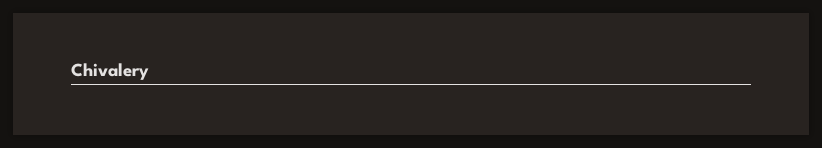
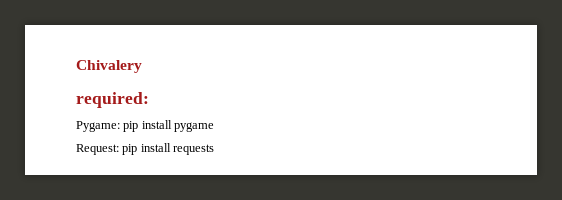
+ required:
+ Pygame: pip install pygame
+ Request: pip install requests

